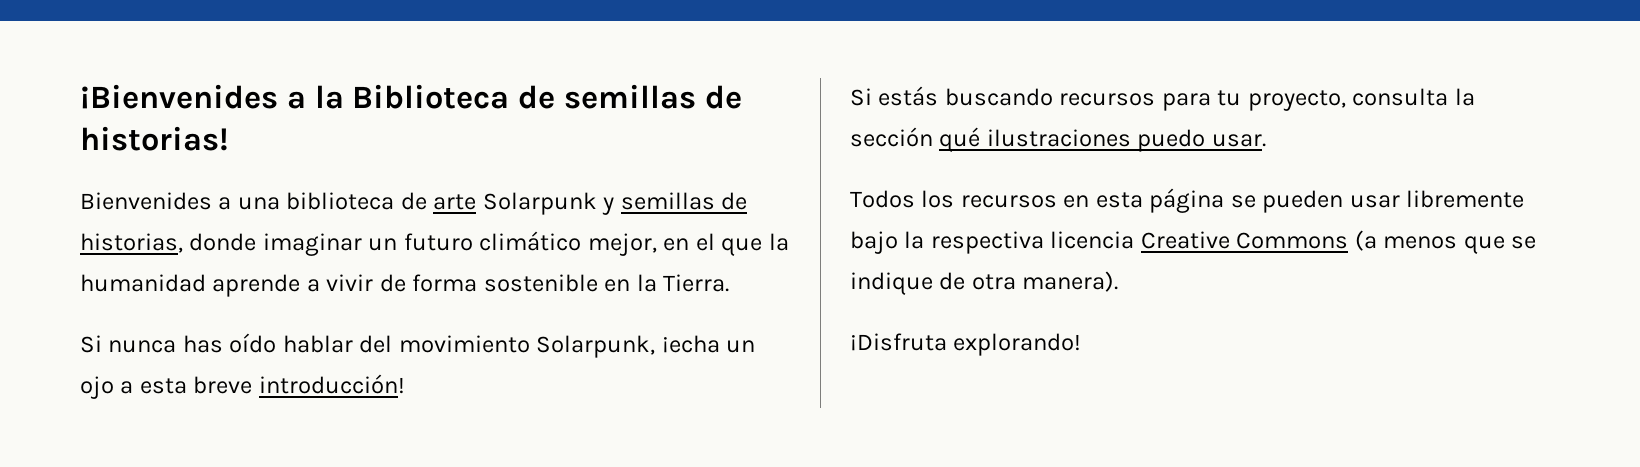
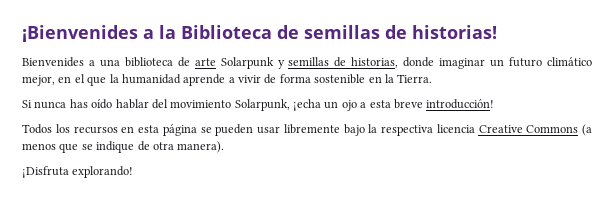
- Si estás buscando recursos para tu proyecto, consulta la sección qué ilustraciones puedo usar.

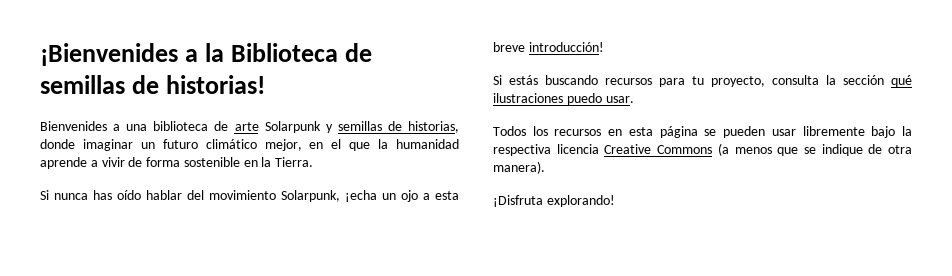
+ Si estás buscando recursos para tu proyecto, consulta la sección qué ilustraciones puedo usar.

